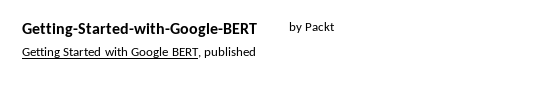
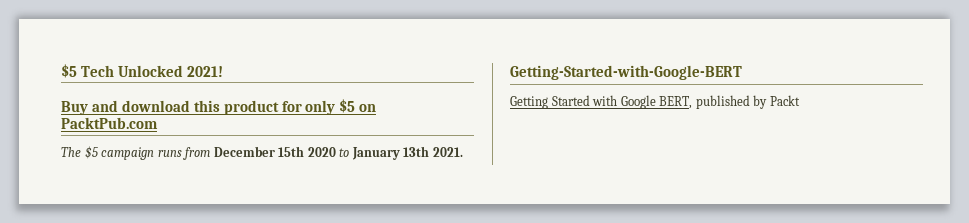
+ $5 Tech Unlocked 2021!
+ Buy and download this product for only $5 on PacktPub.com
+ The $5 campaign runs from December 15th 2020 to January 13th 2021.

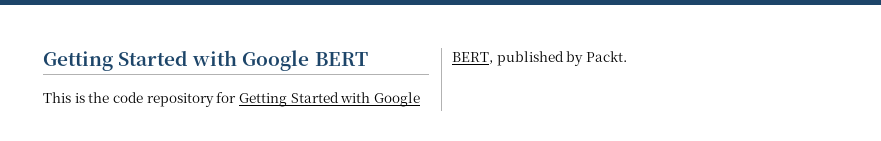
- $5 Tech Unlocked 2021!
- Buy and download this product for only $5 on PacktPub.com
- The $5 campaign runs from December 15th 2020 to January 13th 2021.
- Getting-Started-with-Google-BERT
- Getting Started with Google BERT, published by Packt
+ Getting Started with Google BERT
+ This is the code repository for Getting Started with Google BERT, published by Packt.

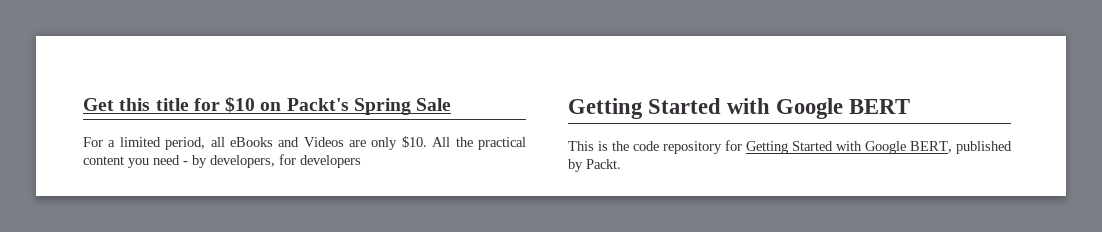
+ Get this title for $10 on Packt's Spring Sale
+ For a limited period, all eBooks and Videos are only $10. All the practical content you need - by developers, for developers

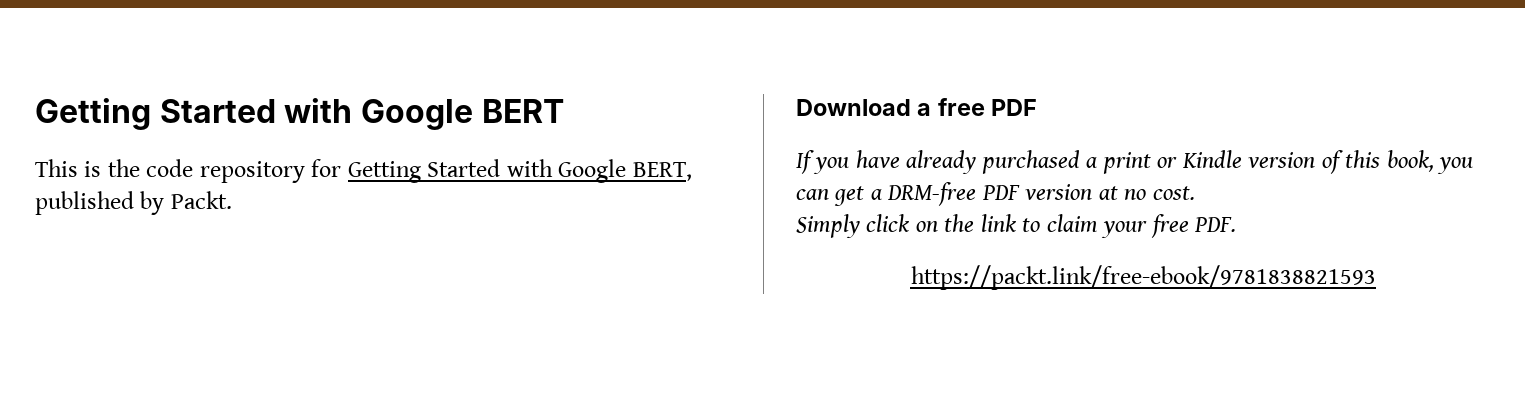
- Get this title for $10 on Packt's Spring Sale
- For a limited period, all eBooks and Videos are only $10. All the practical content you need - by developers, for developers
+ Download a free PDF
+ If you have already purchased a print or Kindle version of this book, you can get a DRM-free PDF version at no cost.
+ Simply click on the link to claim your free PDF.
+ https://packt.link/free-ebook/9781838821593

